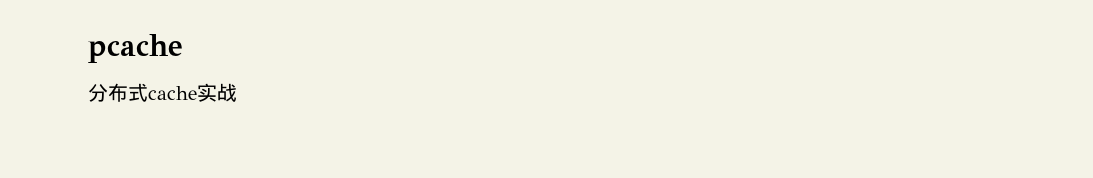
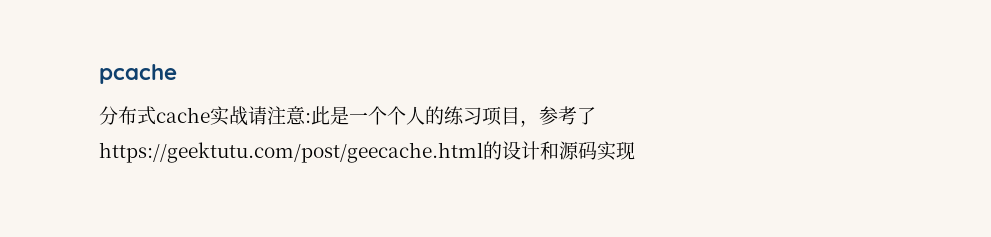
- 分布式cache实战
+ 分布式cache实战请注意:此是一个个人的练习项目，参考了https://geektutu.com/post/geecache.html的设计和源码实现

